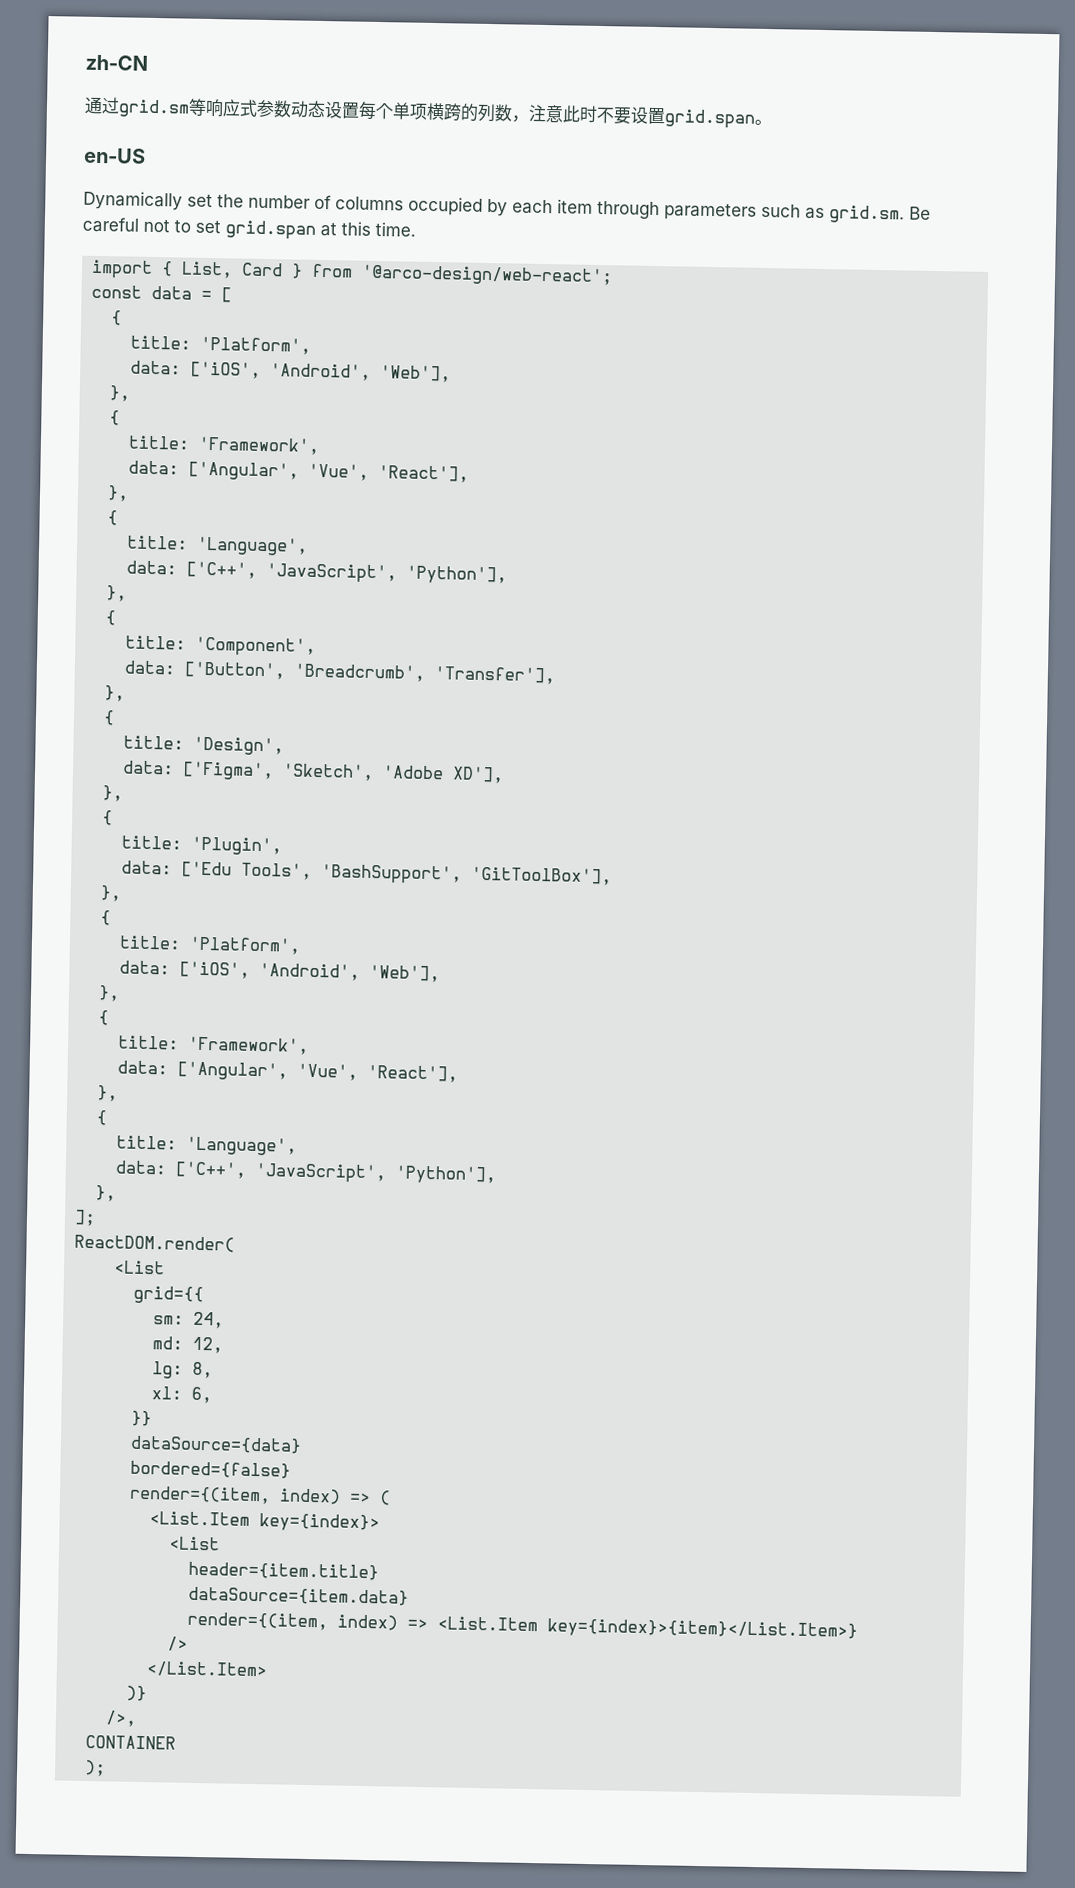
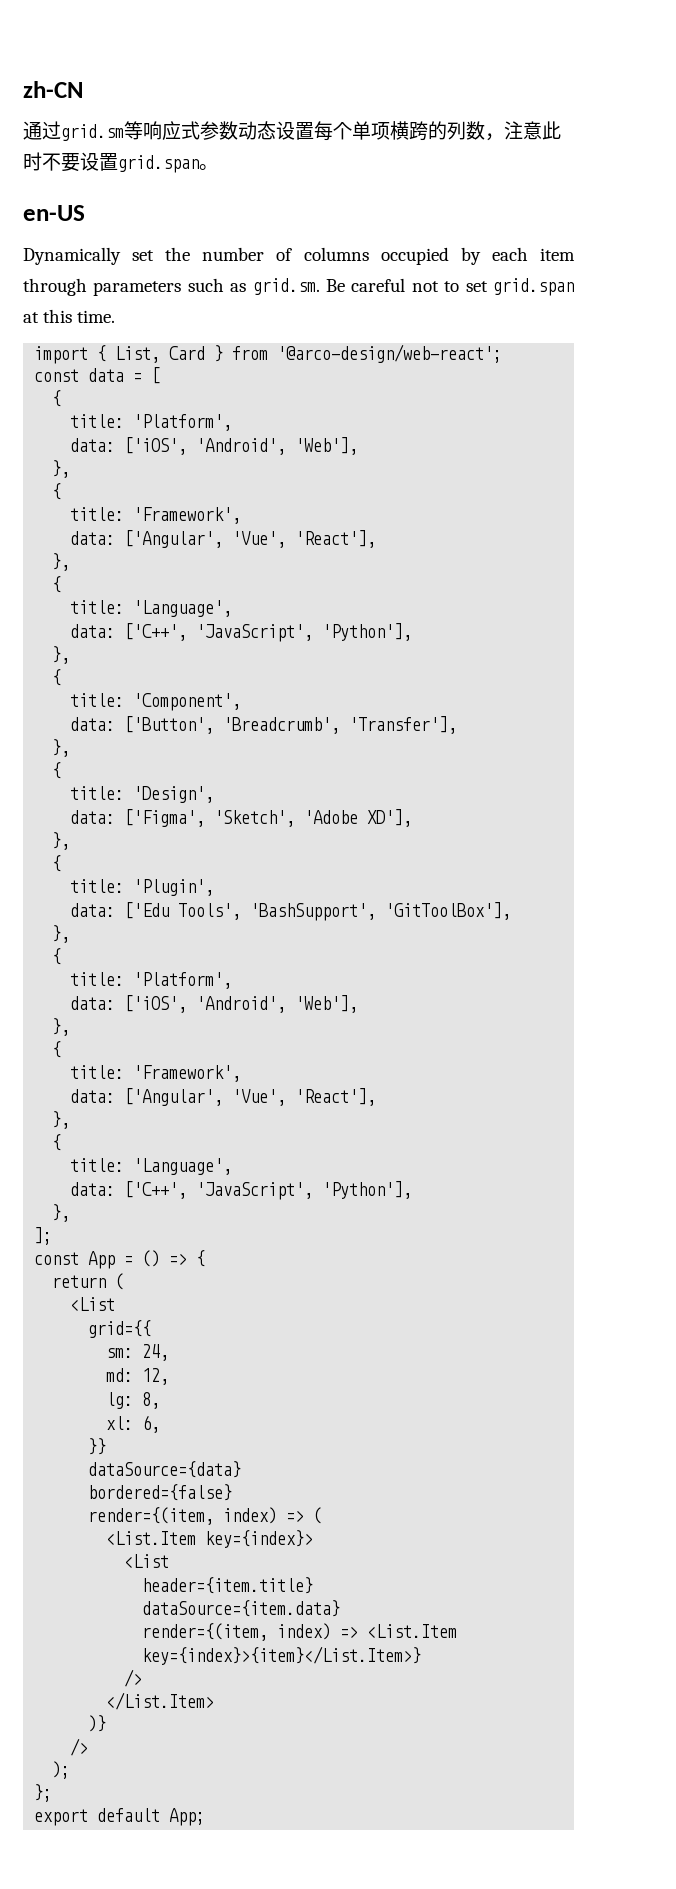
- ReactDOM.render(
+ const App = () => {
+ return (
  )}
- />,
- CONTAINER
+ />
+ };
+ export default App;

